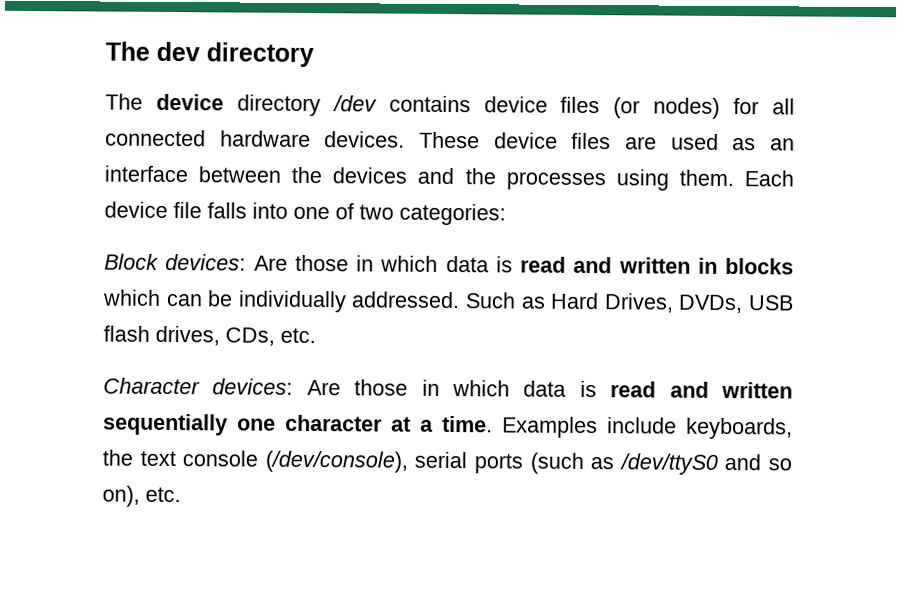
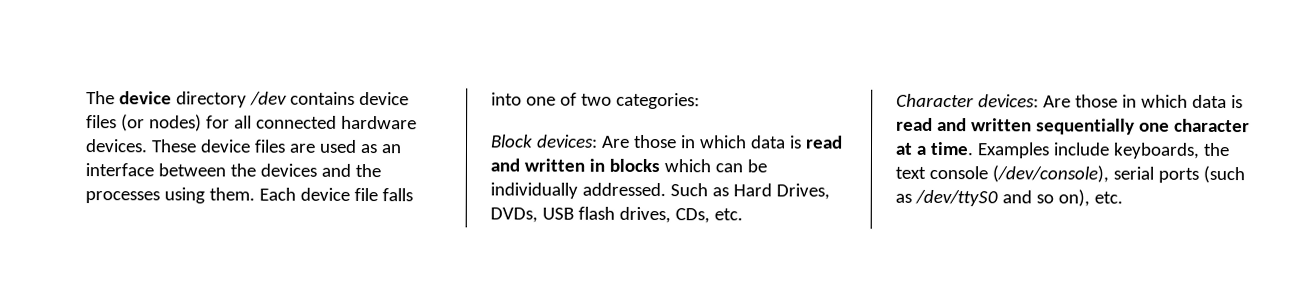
- The dev directory

